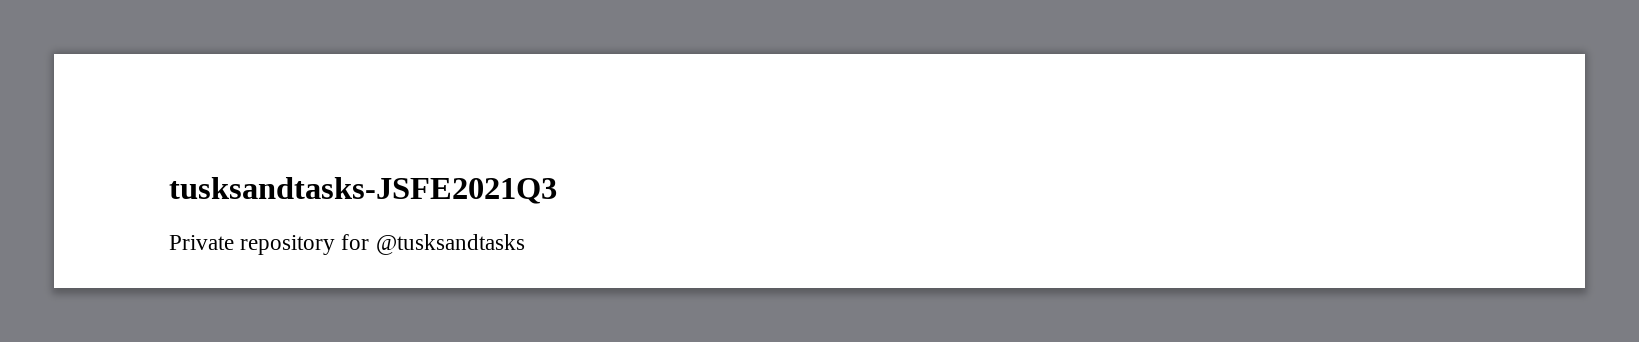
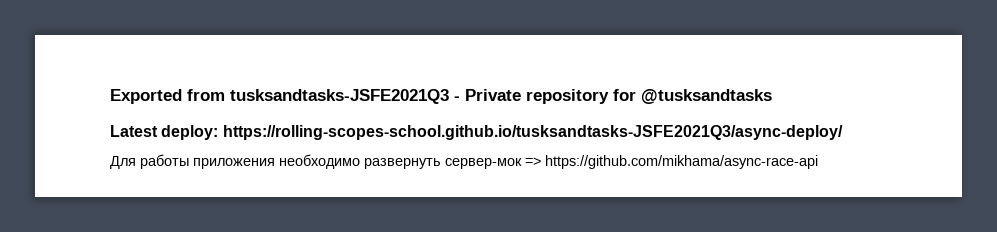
- tusksandtasks-JSFE2021Q3
- Private repository for @tusksandtasks
+ Exported from tusksandtasks-JSFE2021Q3 - Private repository for @tusksandtasks
+ Latest deploy: https://rolling-scopes-school.github.io/tusksandtasks-JSFE2021Q3/async-deploy/
+ Для работы приложения необходимо развернуть сервер-мок => https://github.com/mikhama/async-race-api

